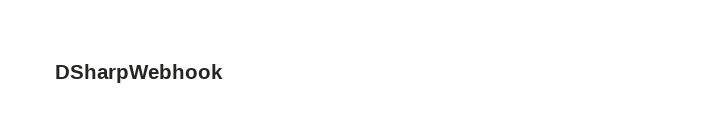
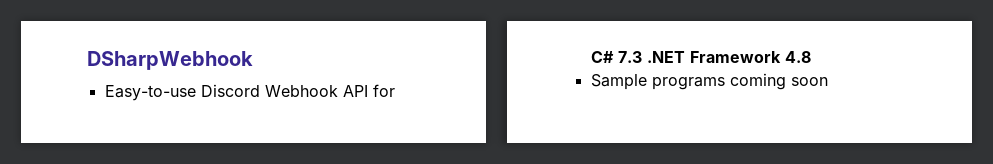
+ Easy-to-use Discord Webhook API for C# 7.3 .NET Framework 4.8
+ Sample programs coming soon

